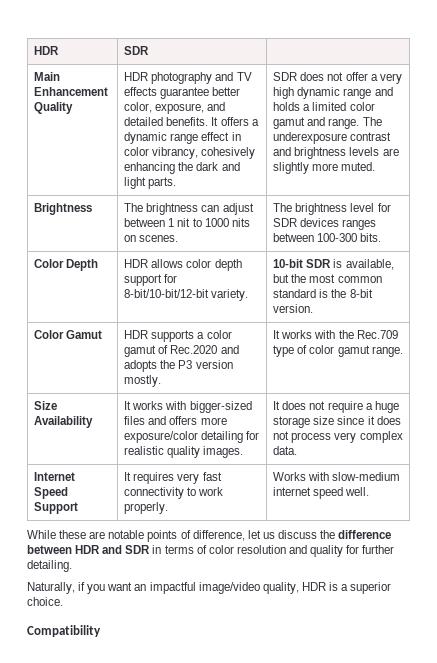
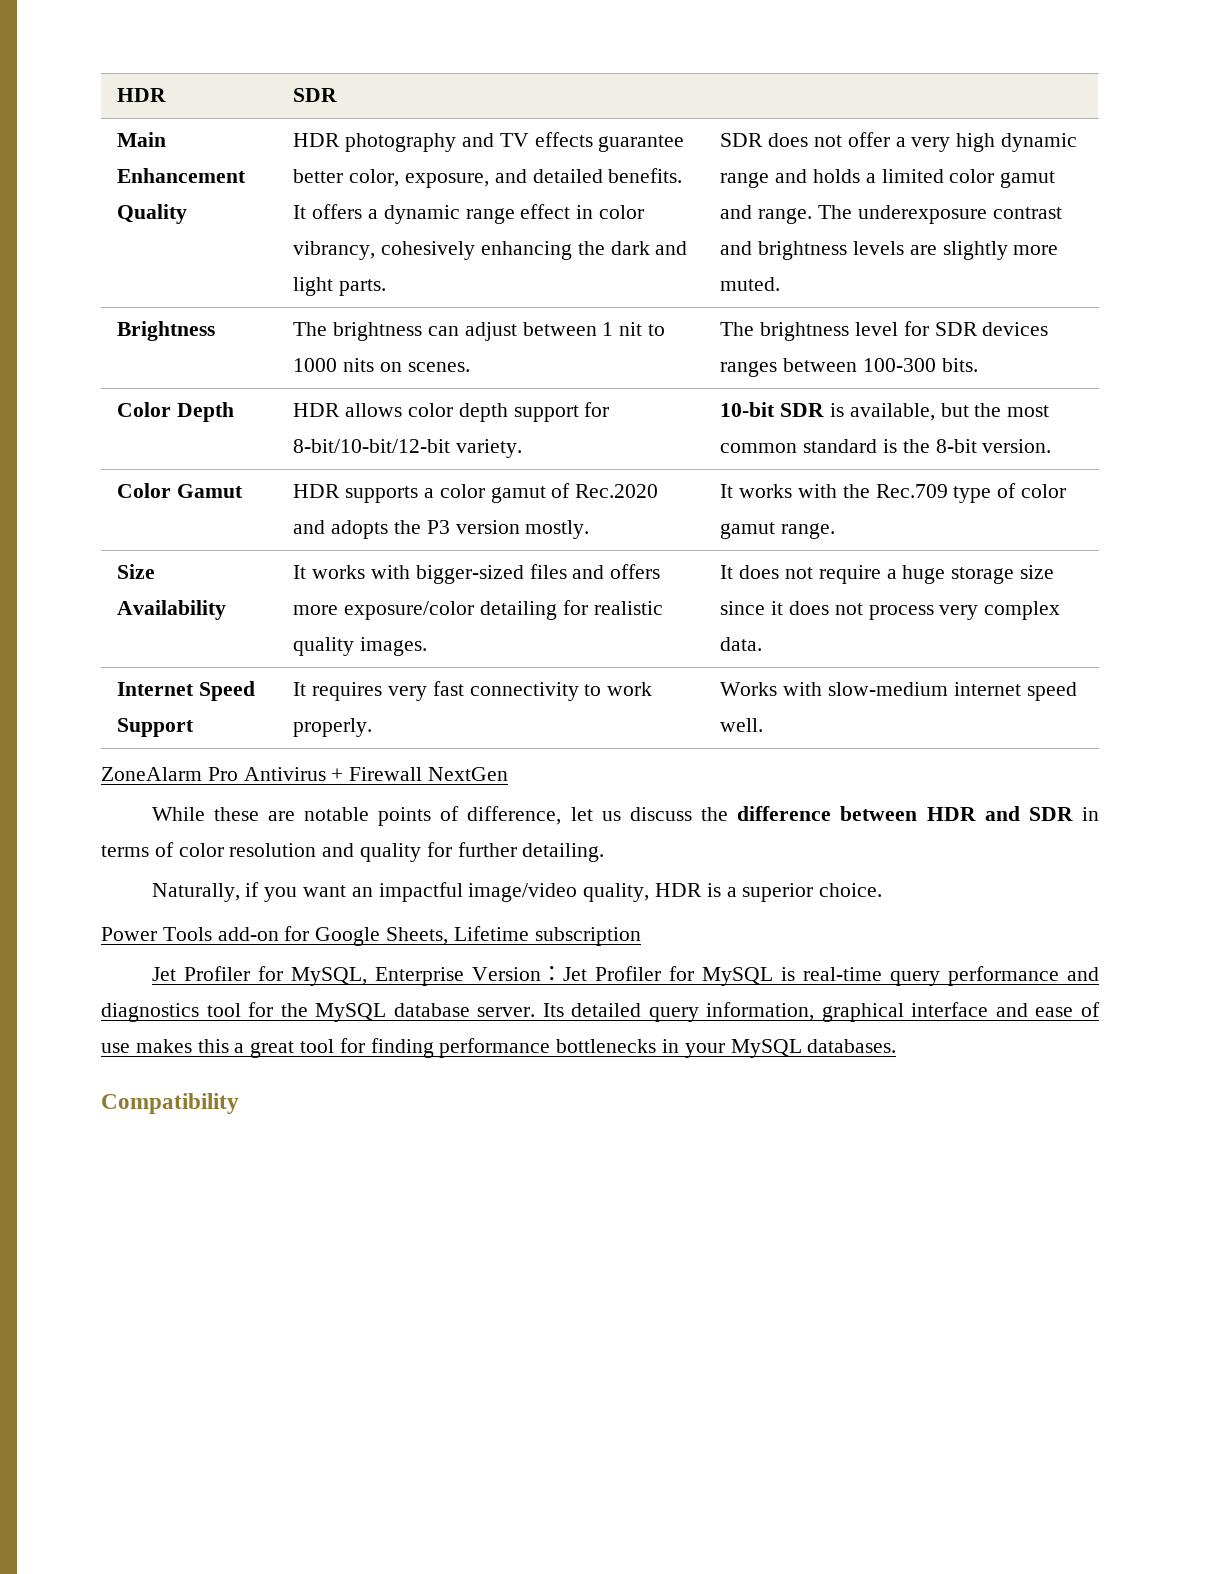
+ ZoneAlarm Pro Antivirus + Firewall NextGen
+ Power Tools add-on for Google Sheets, Lifetime subscription
+ Jet Profiler for MySQL, Enterprise Version：Jet Profiler for MySQL is real-time query performance and diagnostics tool for the MySQL database server. Its detailed query information, graphical interface and ease of use makes this a great tool for finding performance bottlenecks in your MySQL databases.

